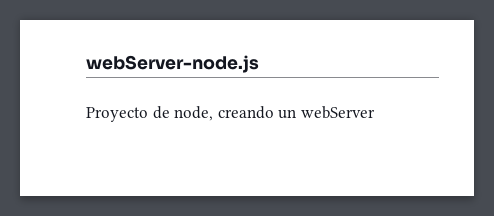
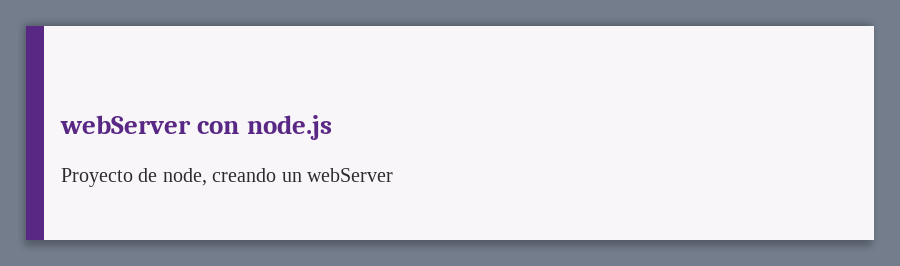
- webServer-node.js
+ webServer con node.js

